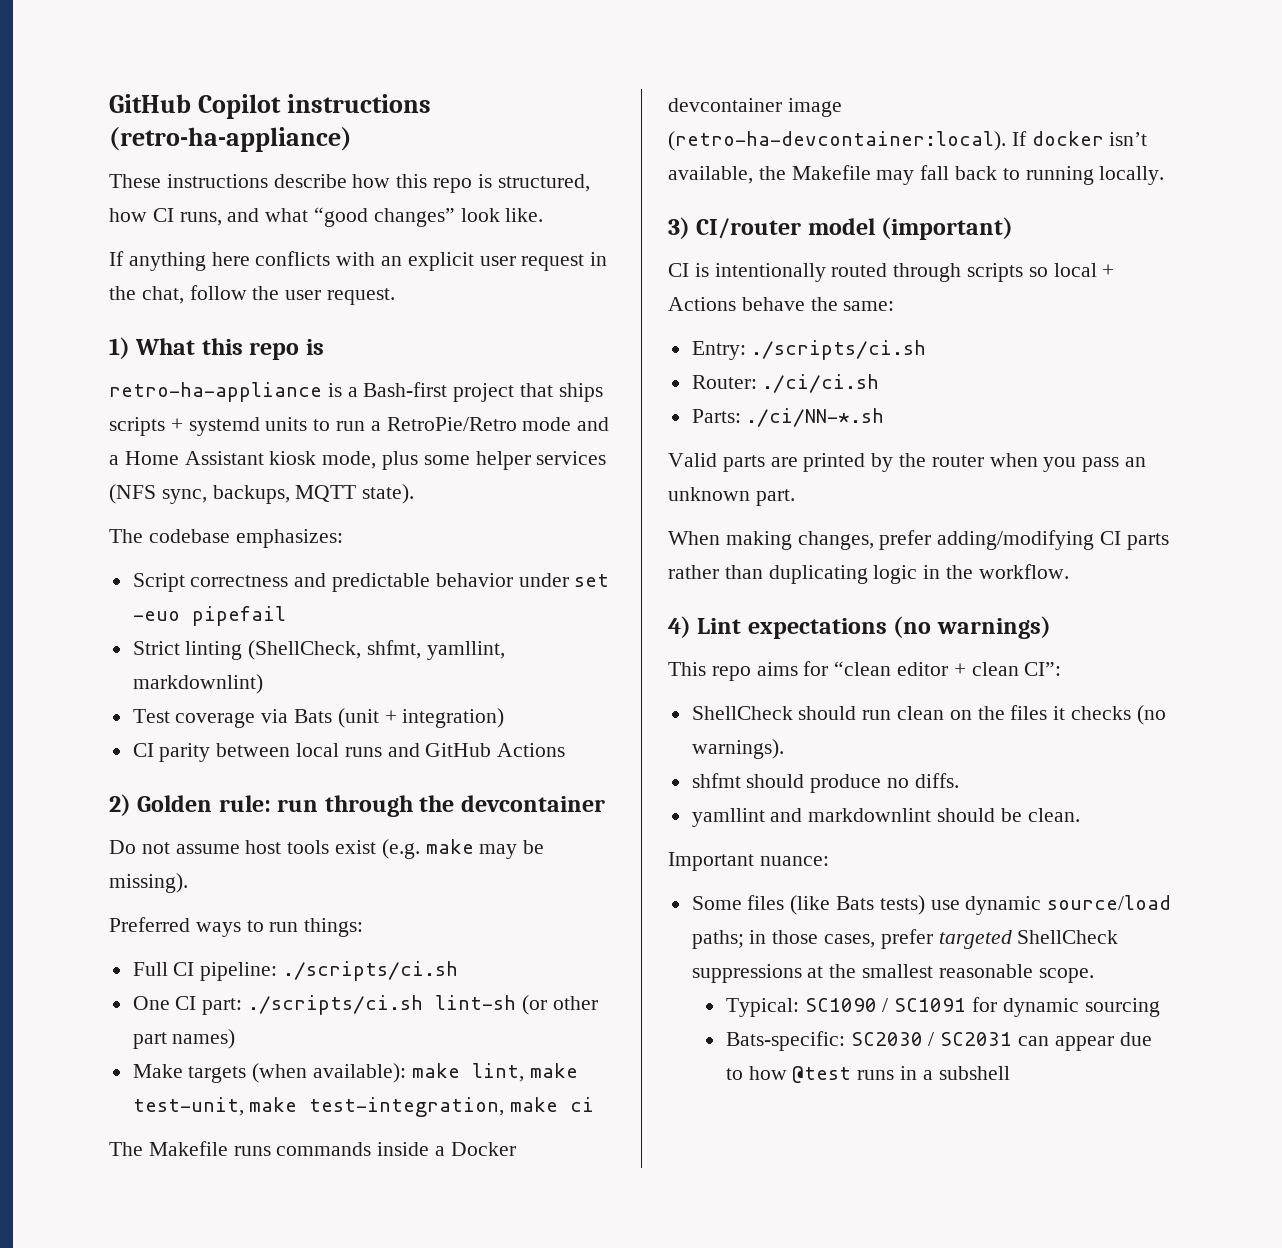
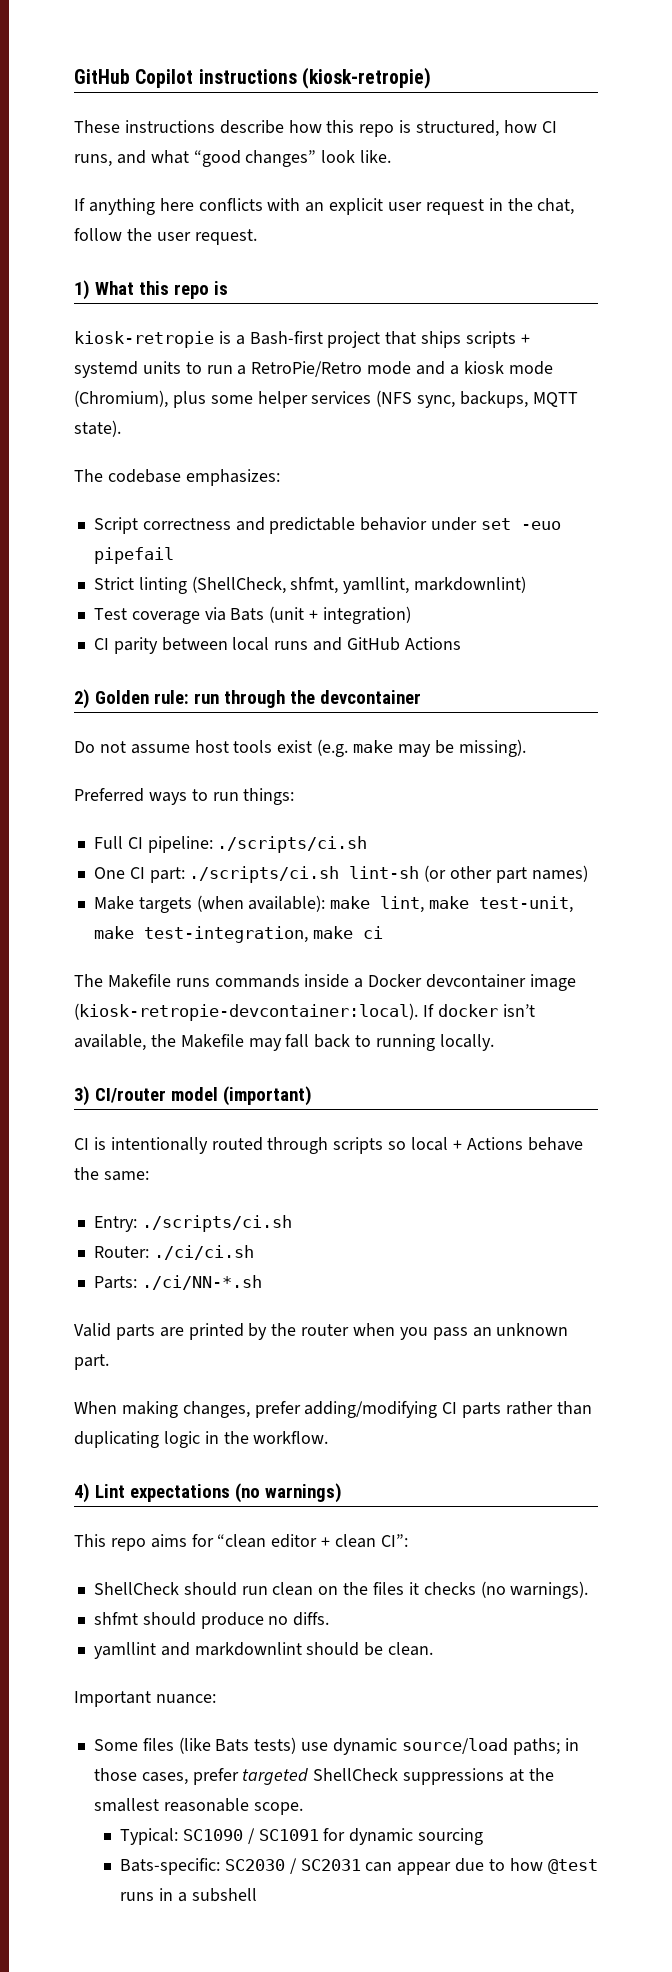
- GitHub Copilot instructions (retro-ha-appliance)
+ GitHub Copilot instructions (kiosk-retropie)
- retro-ha-appliance is a Bash-first project that ships scripts + systemd units to run a RetroPie/Retro mode and a Home Assistant kiosk mode, plus some helper services (NFS sync, backups, MQTT state).
+ kiosk-retropie is a Bash-first project that ships scripts + systemd units to run a RetroPie/Retro mode and a kiosk mode (Chromium), plus some helper services (NFS sync, backups, MQTT state).
- The Makefile runs commands inside a Docker devcontainer image (retro-ha-devcontainer:local).
+ The Makefile runs commands inside a Docker devcontainer image (kiosk-retropie-devcontainer:local).

